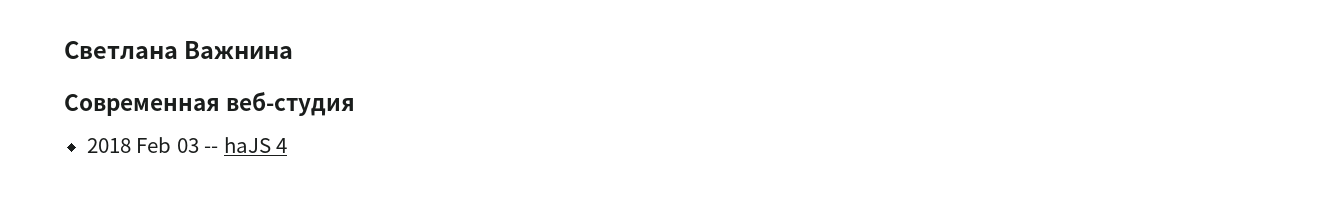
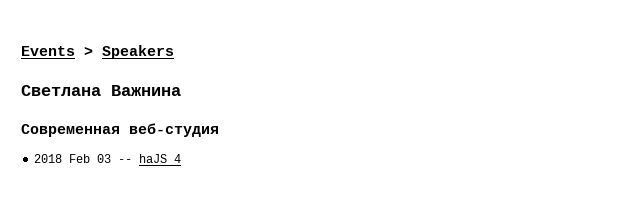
+ Events > Speakers

